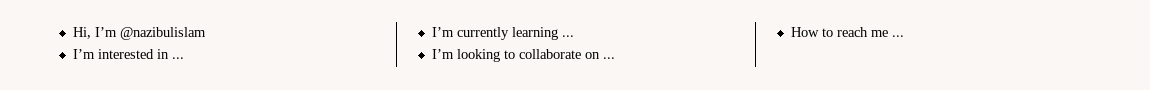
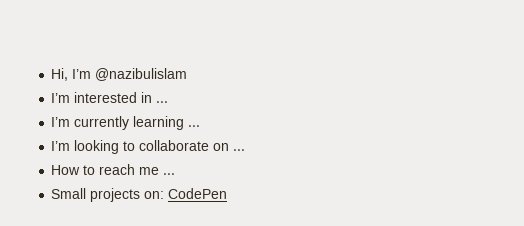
+ Small projects on: CodePen

